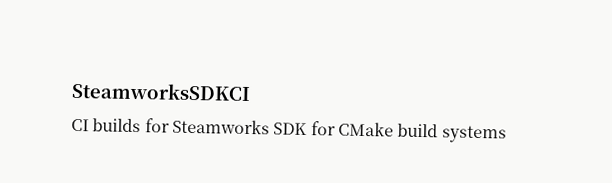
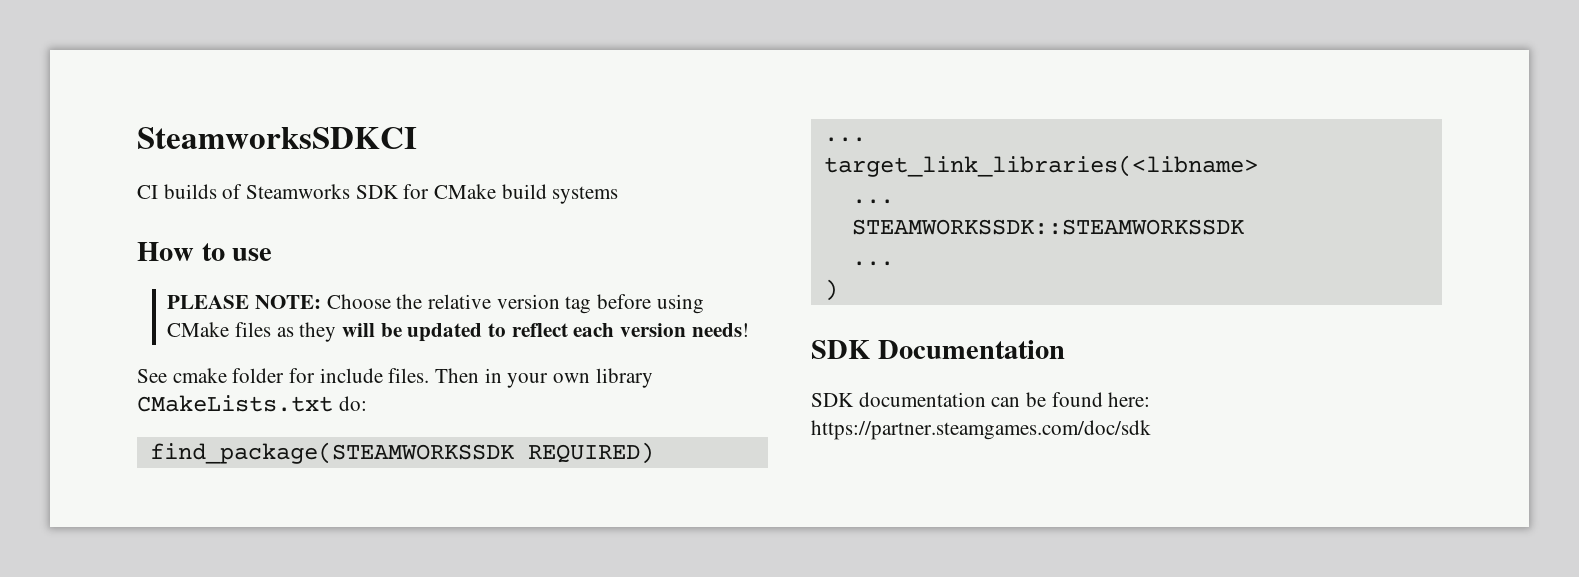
- CI builds for Steamworks SDK for CMake build systems
+ CI builds of Steamworks SDK for CMake build systems
+ How to use
+ PLEASE NOTE: Choose the relative version tag before using CMake files as they will be updated to reflect each version needs!
+ See cmake folder for include files. Then in your own library CMakeLists.txt do:
+ find_package(STEAMWORKSSDK REQUIRED)
+ ...
+ target_link_libraries(<libname>
+ ...
+ STEAMWORKSSDK::STEAMWORKSSDK
+ ...
+ )
+ SDK Documentation
+ SDK documentation can be found here: https://partner.steamgames.com/doc/sdk

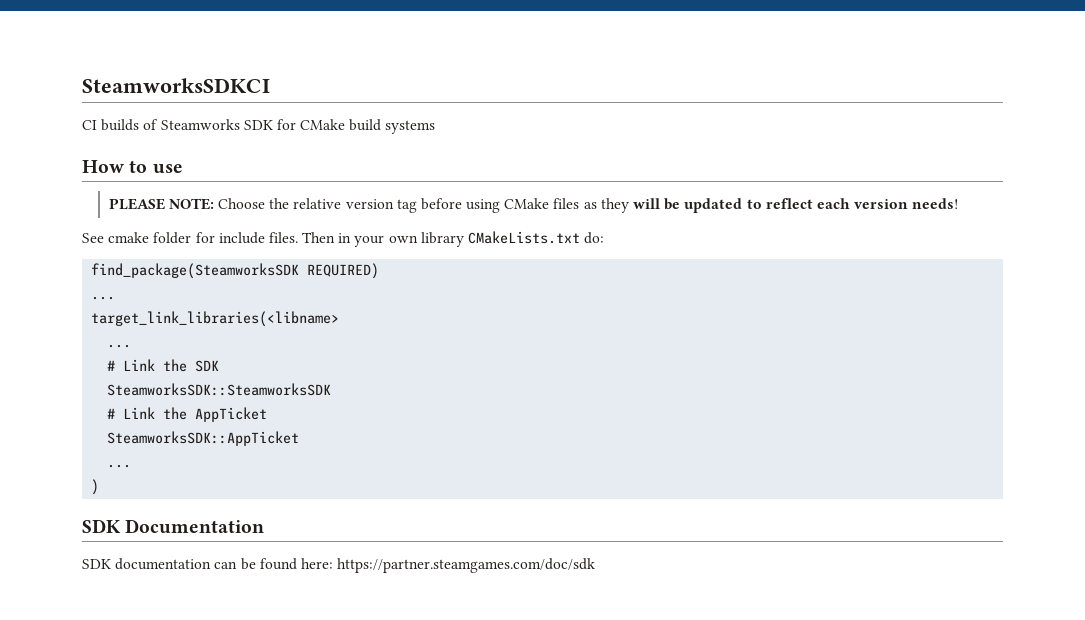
- find_package(STEAMWORKSSDK REQUIRED)
+ find_package(SteamworksSDK REQUIRED)
- STEAMWORKSSDK::STEAMWORKSSDK
+ # Link the SDK
+ SteamworksSDK::SteamworksSDK
+ # Link the AppTicket
+ SteamworksSDK::AppTicket

